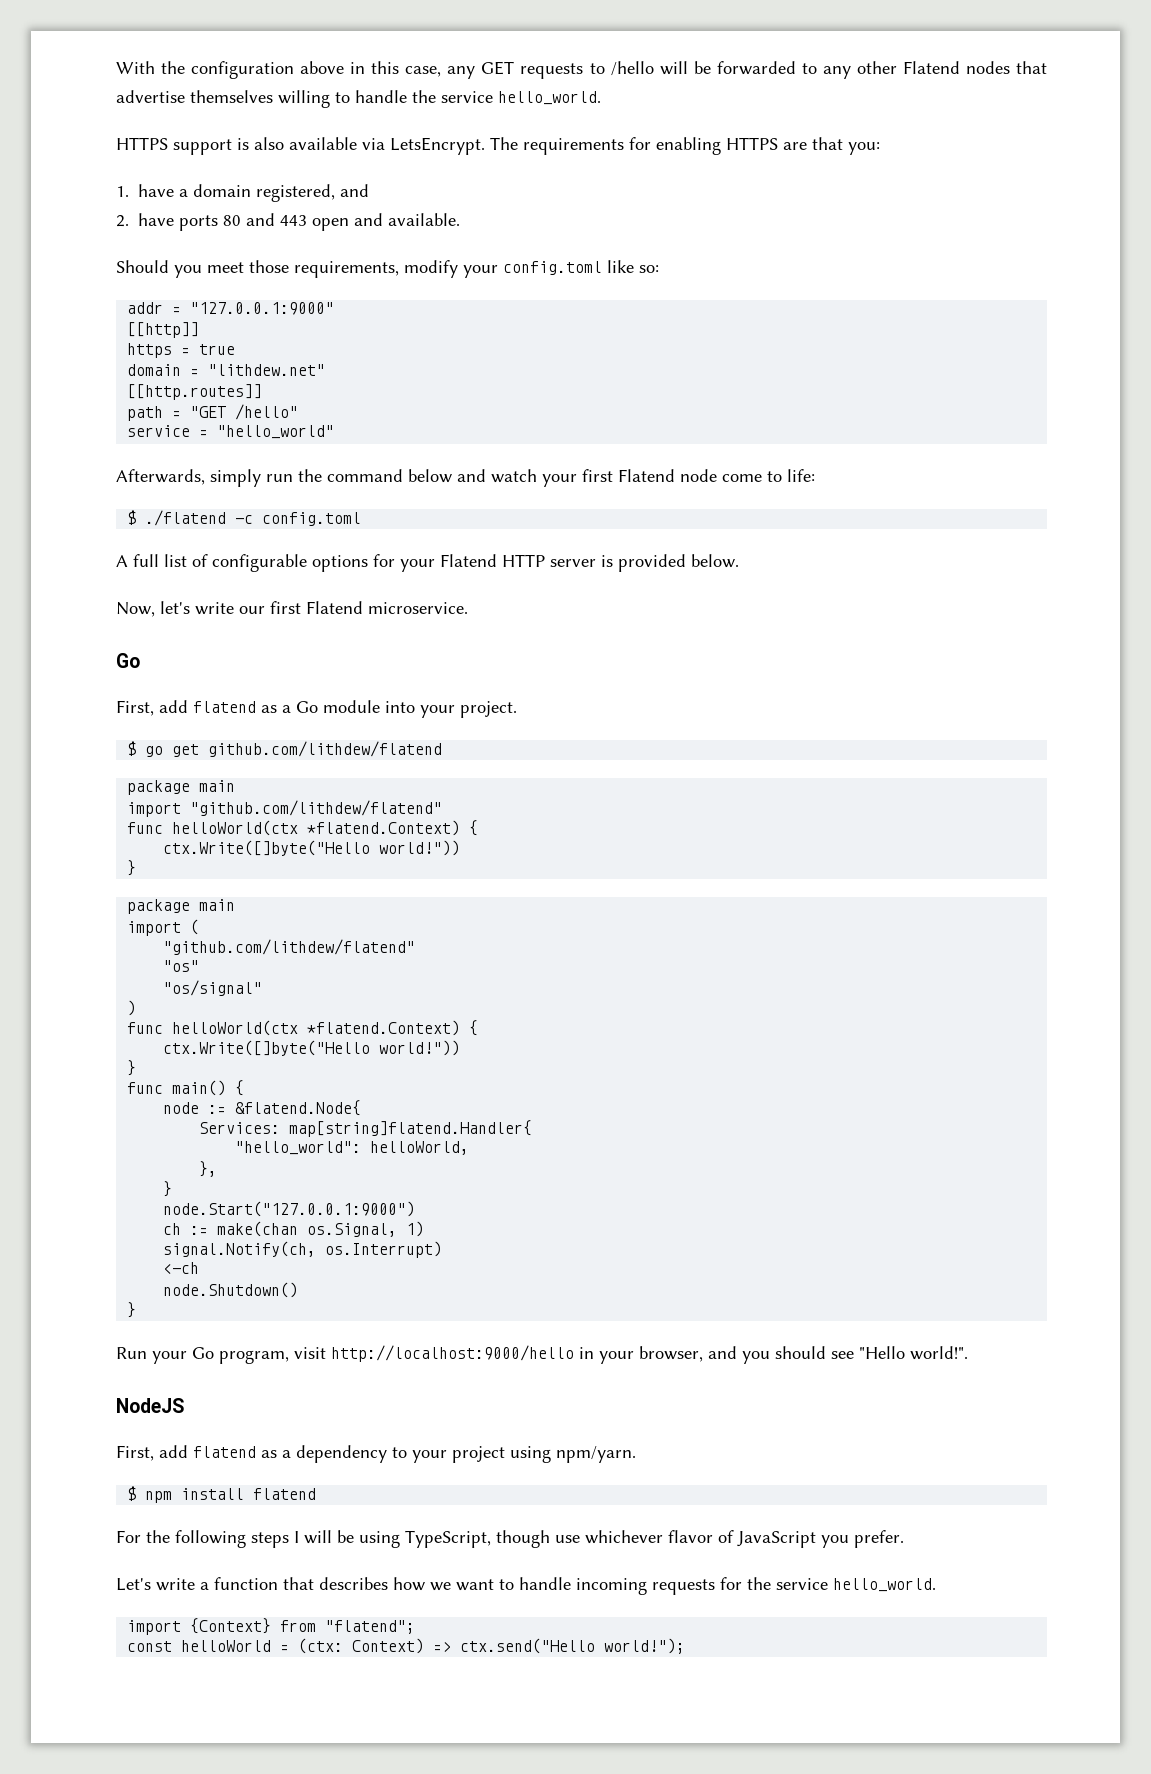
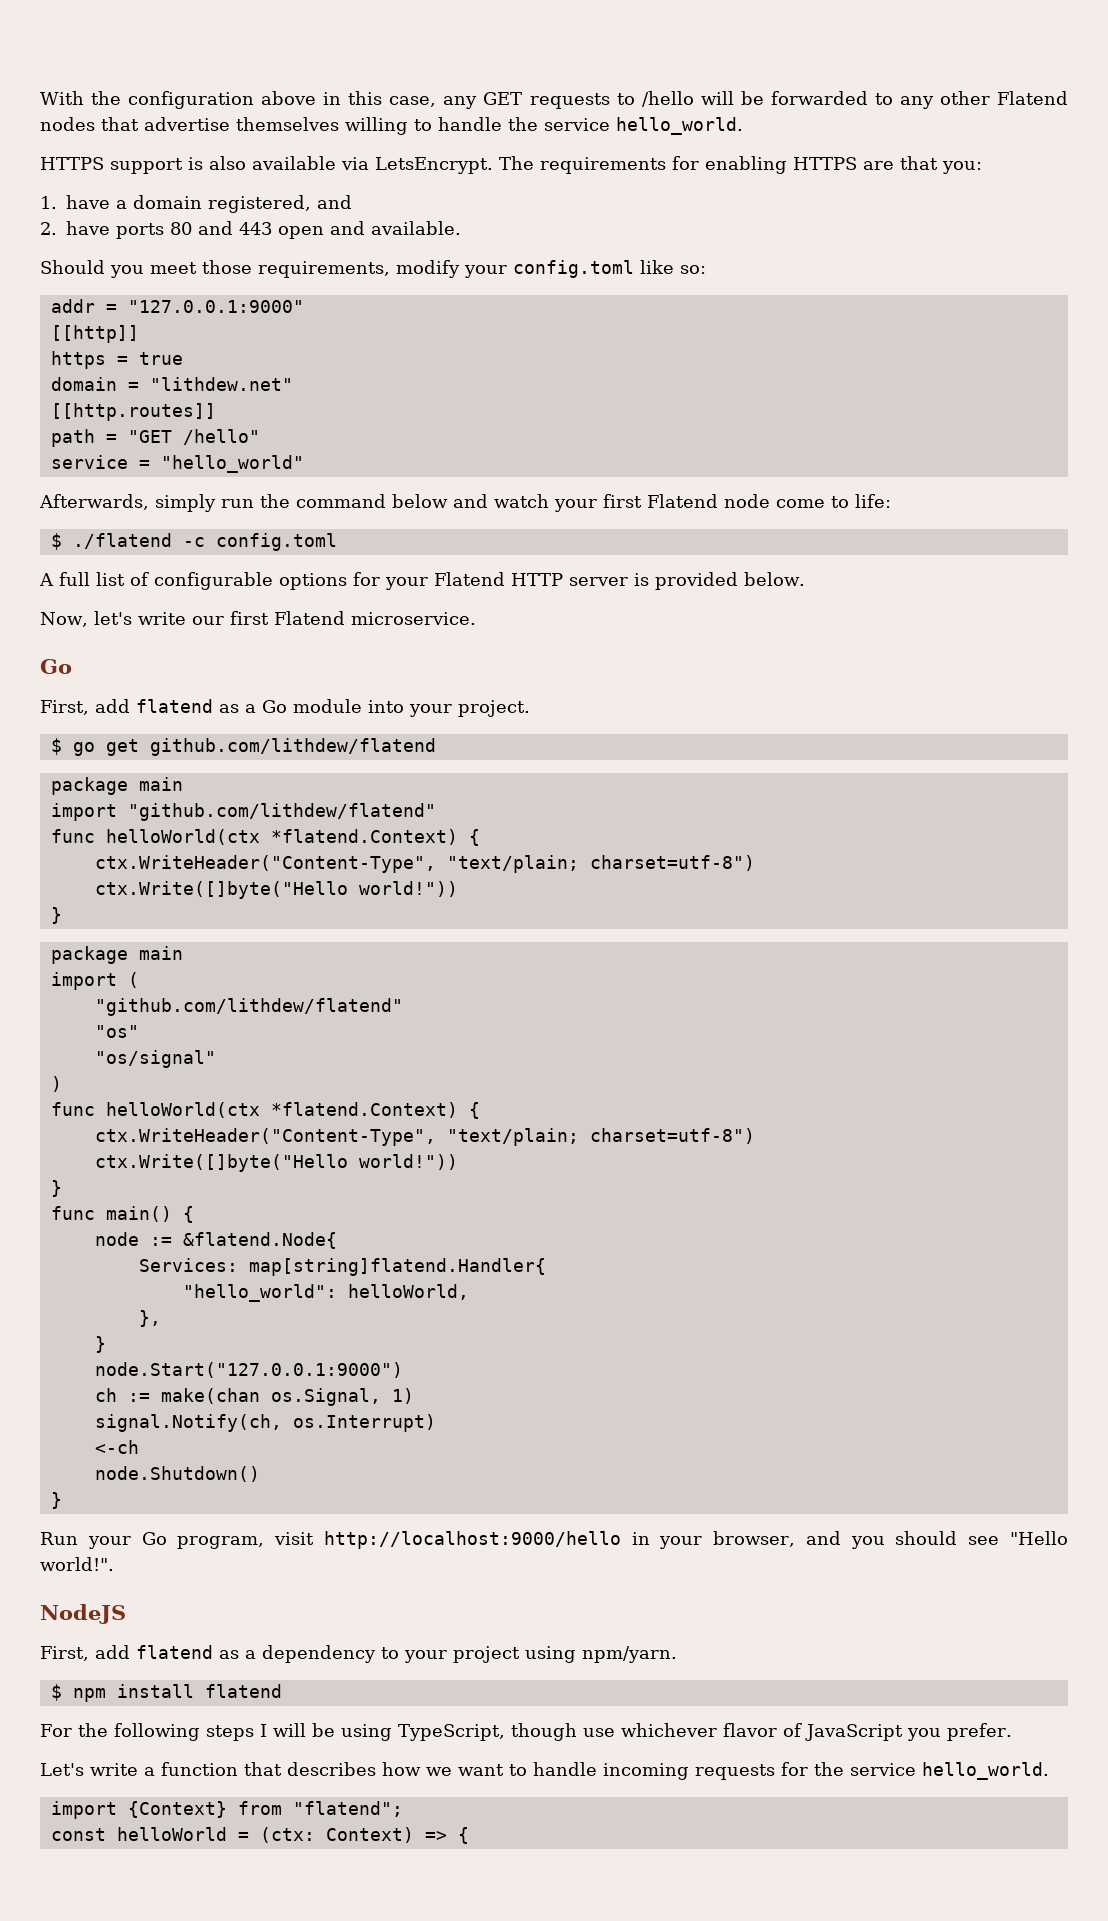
  import "github.com/lithdew/flatend"
  func helloWorld(ctx *flatend.Context) {
+ ctx.WriteHeader("Content-Type", "text/plain; charset=utf-8")
  )
  func helloWorld(ctx *flatend.Context) {
+ ctx.WriteHeader("Content-Type", "text/plain; charset=utf-8")
- const helloWorld = (ctx: Context) => ctx.send("Hello world!");
+ const helloWorld = (ctx: Context) => {

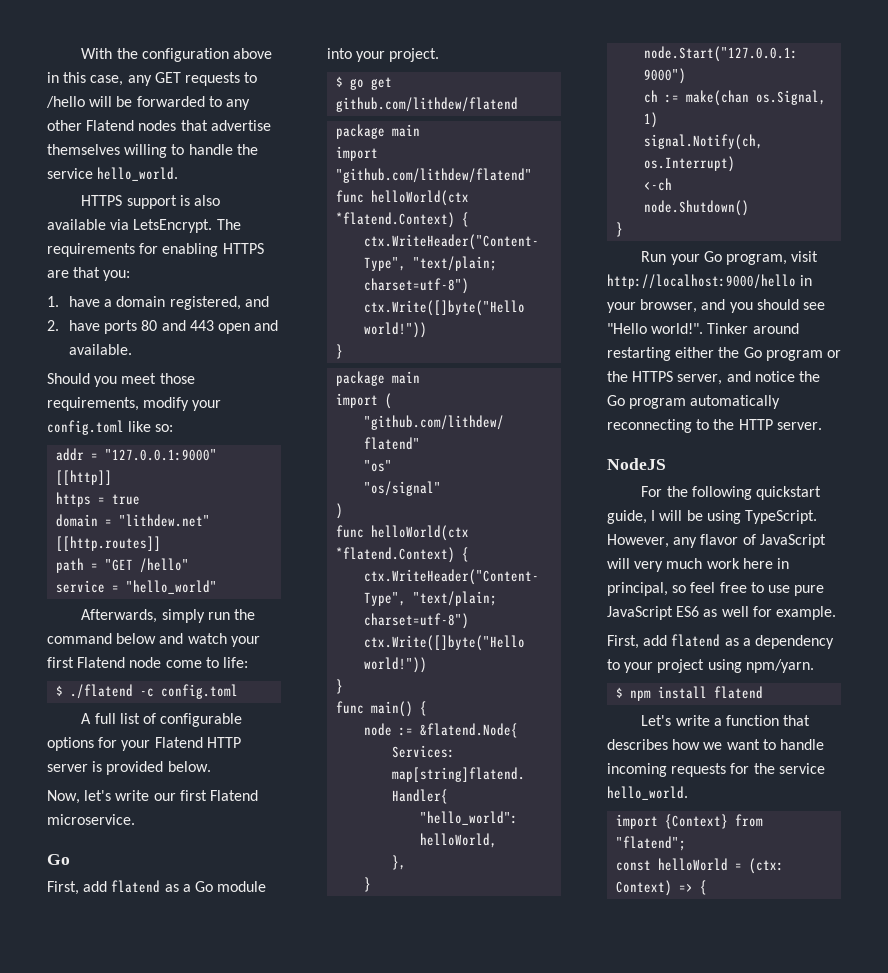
- Run your Go program, visit http://localhost:9000/hello in your browser, and you should see "Hello world!".
+ Run your Go program, visit http://localhost:9000/hello in your browser, and you should see "Hello world!". Tinker around restarting either the Go program or the HTTPS server, and notice the Go program automatically reconnecting to the HTTP server.
  NodeJS
+ For the following quickstart guide, I will be using TypeScript. However, any flavor of JavaScript will very much work here in principal, so feel free to use pure JavaScript ES6 as well for example.
- For the following steps I will be using TypeScript, though use whichever flavor of JavaScript you prefer.

